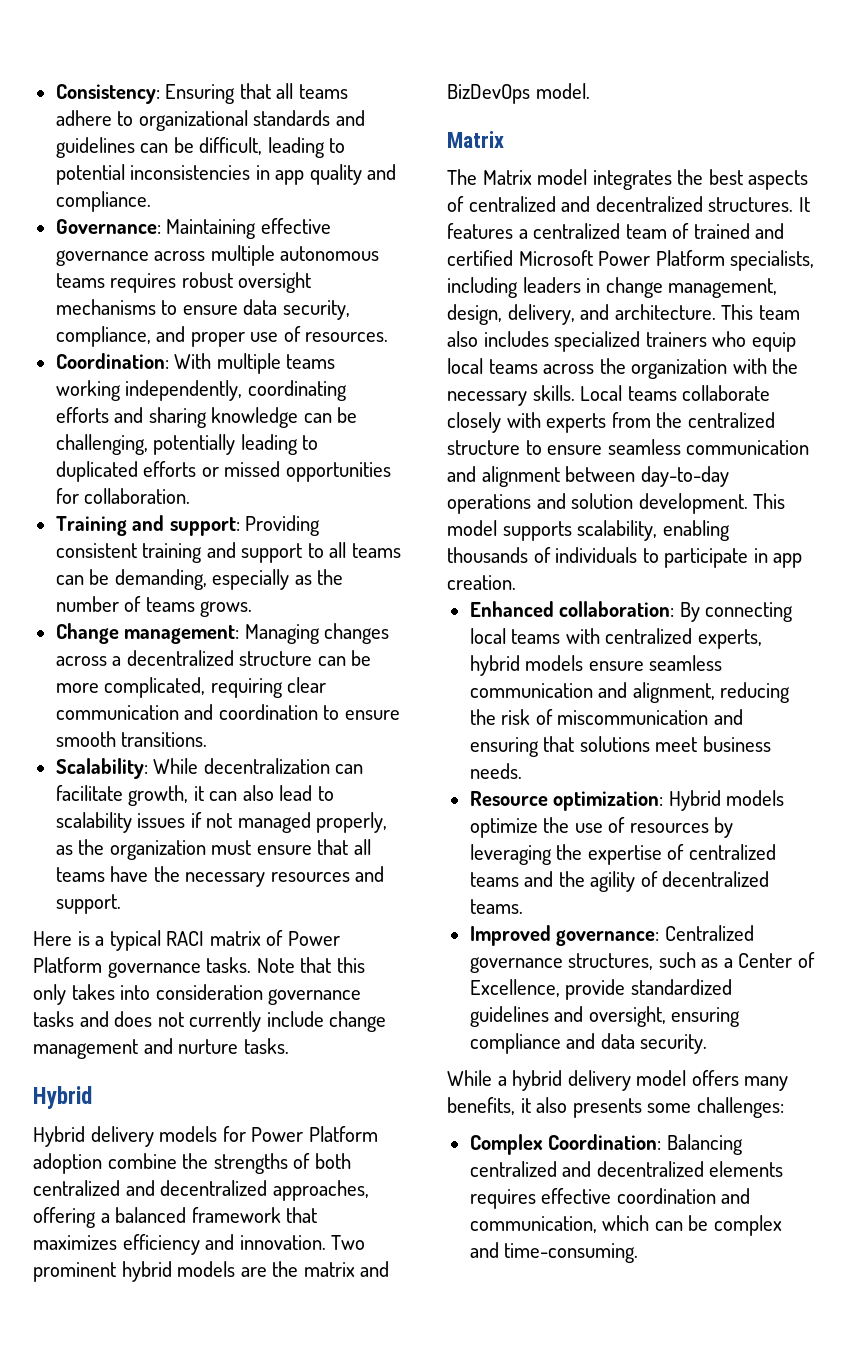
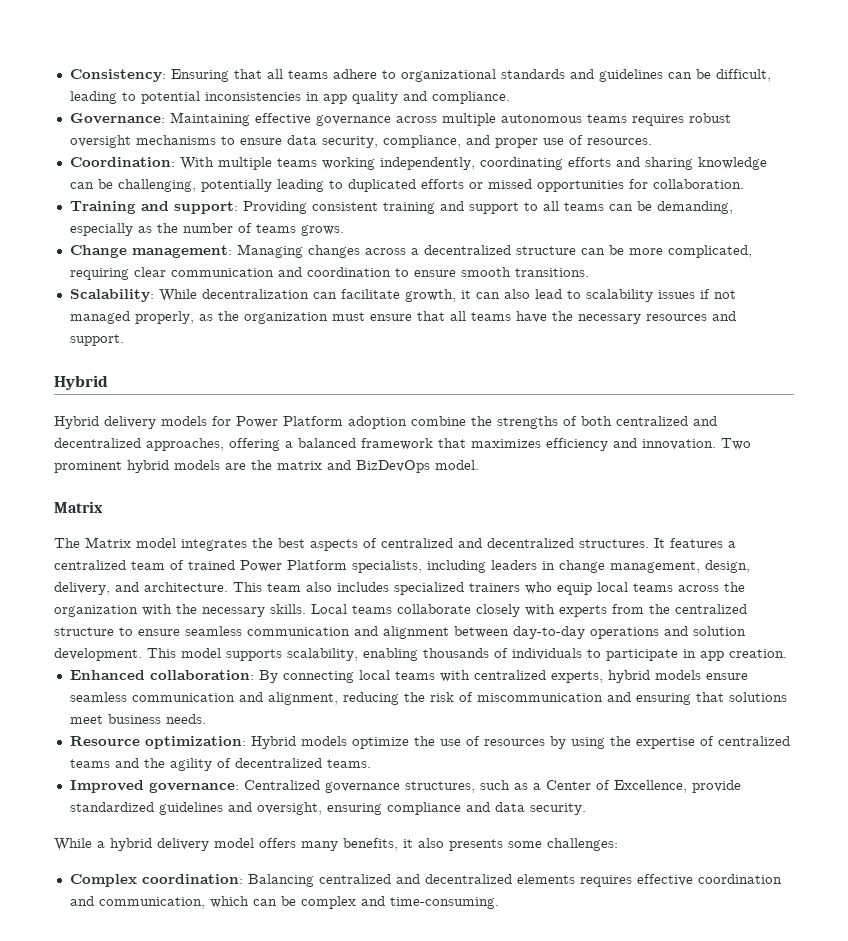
- Here is a typical RACI matrix of Power Platform governance tasks. Note that this only takes into consideration governance tasks and does not currently include change management and nurture tasks.
- It features a centralized team of trained and certified Microsoft Power Platform specialists, including leaders in change management, design, delivery, and architecture.
+ It features a centralized team of trained Power Platform specialists, including leaders in change management, design, delivery, and architecture.
- Resource optimization: Hybrid models optimize the use of resources by leveraging the expertise of centralized teams and the agility of decentralized teams.
+ Resource optimization: Hybrid models optimize the use of resources by using the expertise of centralized teams and the agility of decentralized teams.
- Complex Coordination: Balancing centralized and decentralized elements requires effective coordination and communication, which can be complex and time-consuming.
+ Complex coordination: Balancing centralized and decentralized elements requires effective coordination and communication, which can be complex and time-consuming.

